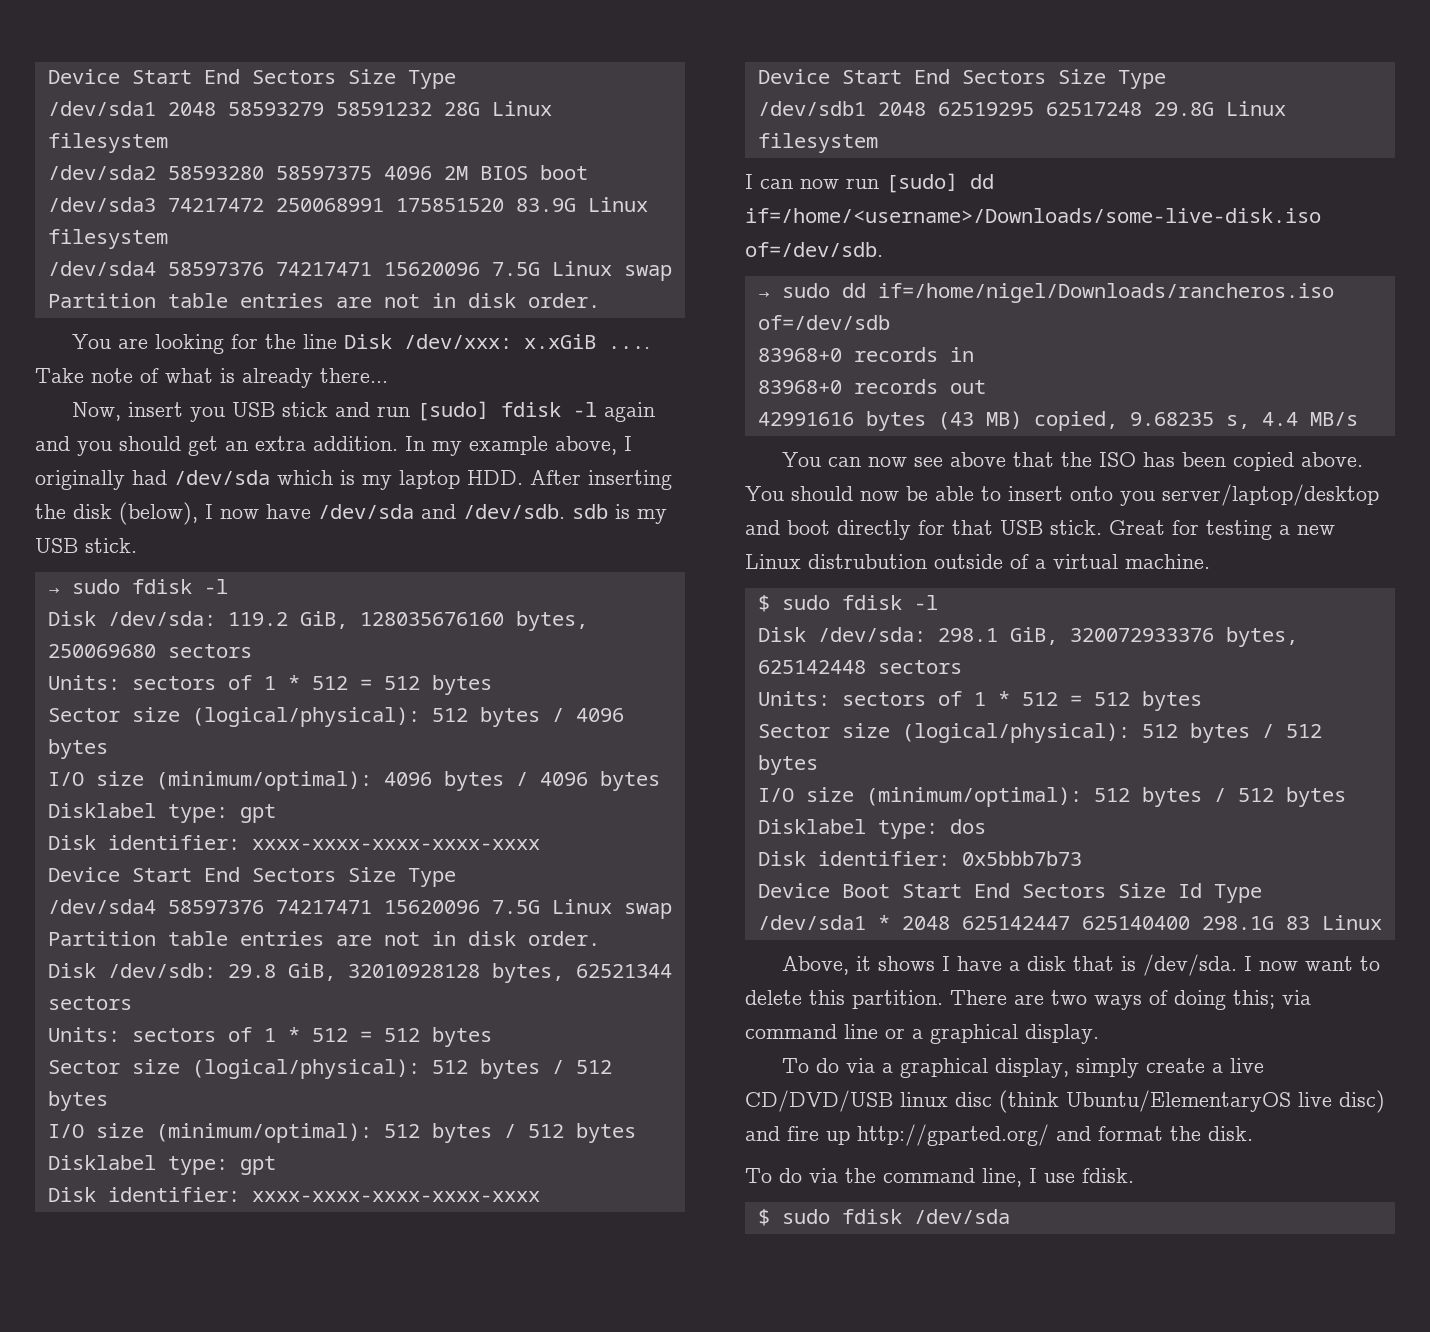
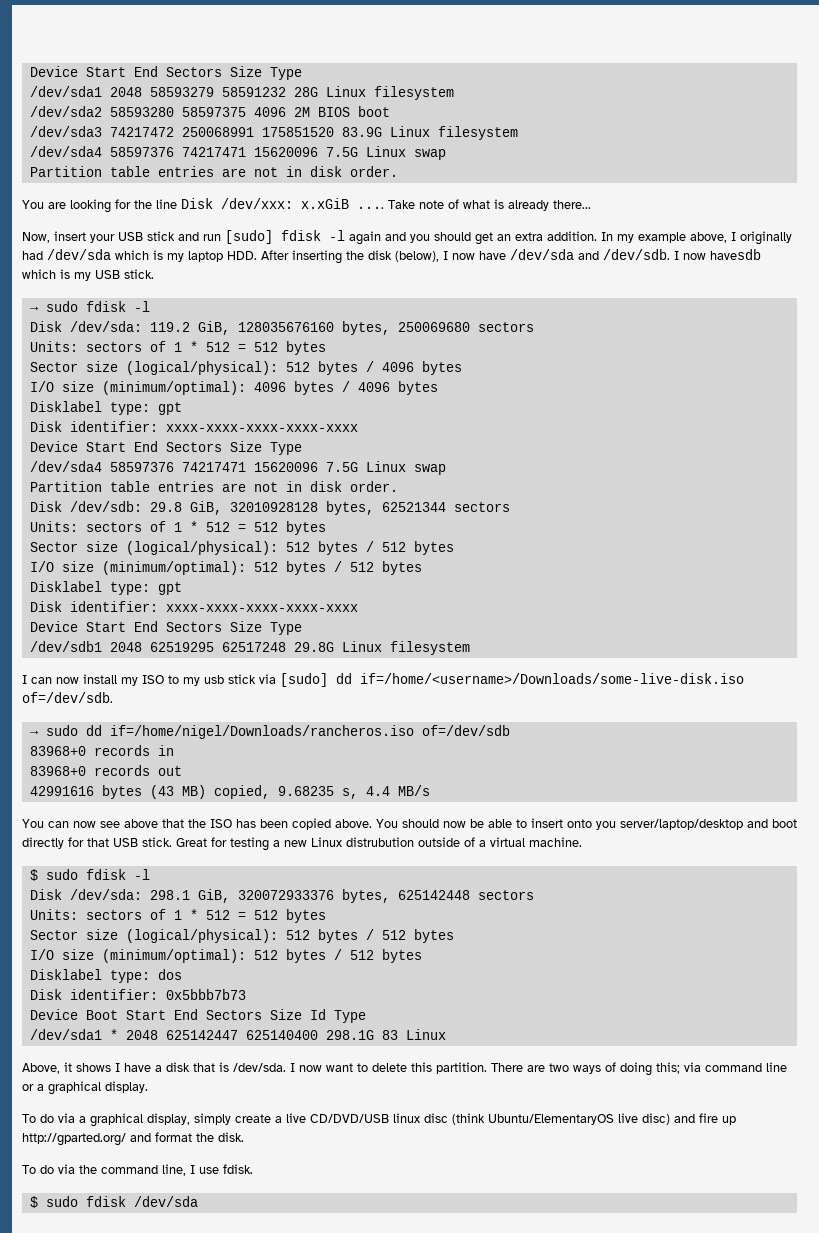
- Now, insert you USB stick and run [sudo] fdisk -l again and you should get an extra addition.
+ Now, insert your USB stick and run [sudo] fdisk -l again and you should get an extra addition.
- In my example above, I originally had /dev/sda which is my laptop HDD. After inserting the disk (below), I now have /dev/sda and /dev/sdb. sdb is my USB stick.
+ In my example above, I originally had /dev/sda which is my laptop HDD. After inserting the disk (below), I now have /dev/sda and /dev/sdb. I now havesdb which is my USB stick.
- I can now run [sudo] dd if=/home/<username>/Downloads/some-live-disk.iso of=/dev/sdb.
+ I can now install my ISO to my usb stick via [sudo] dd if=/home/<username>/Downloads/some-live-disk.iso of=/dev/sdb.

